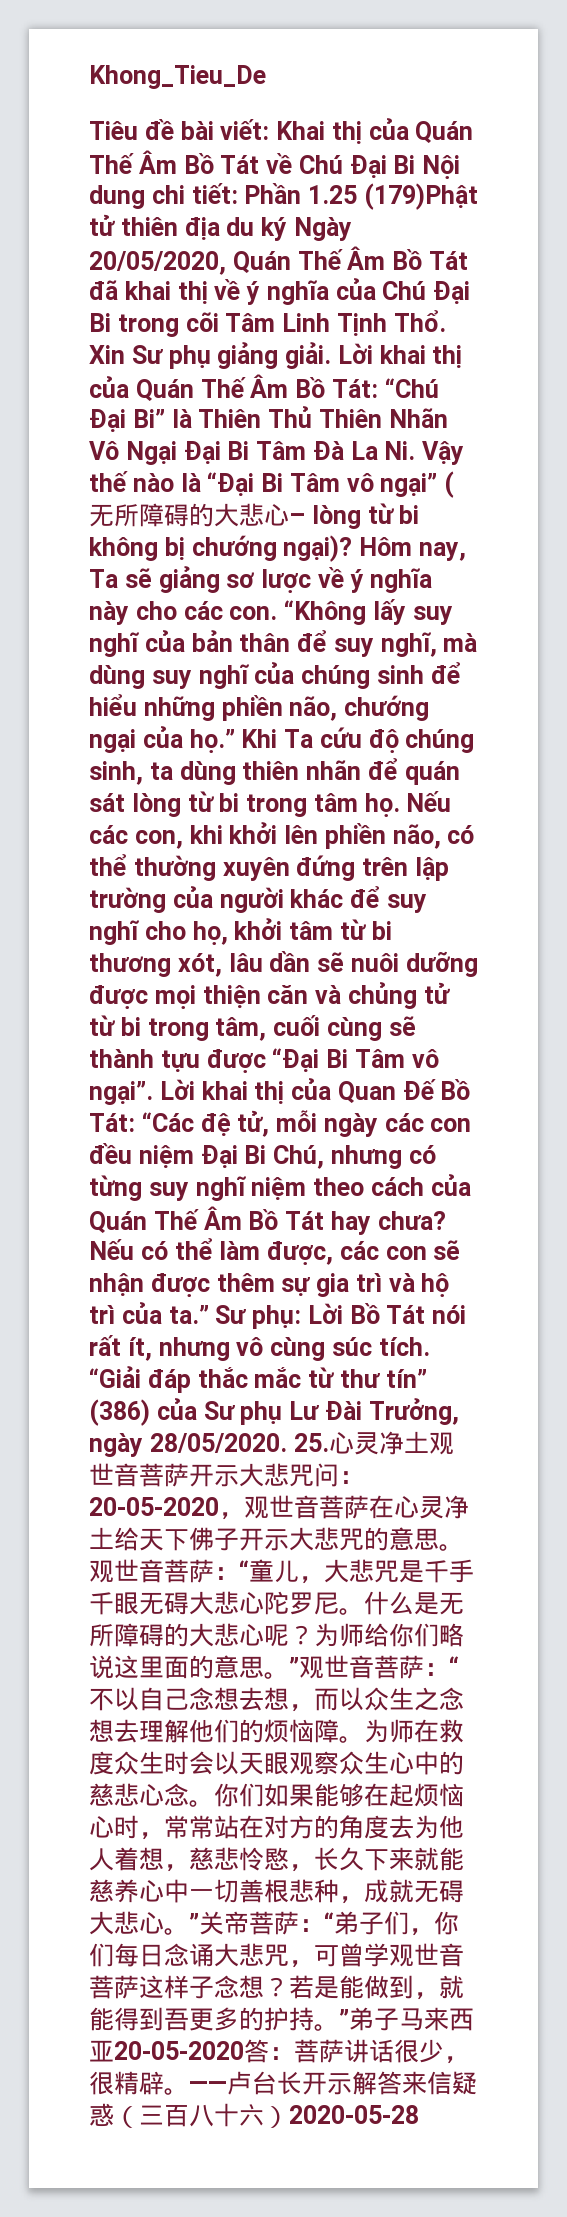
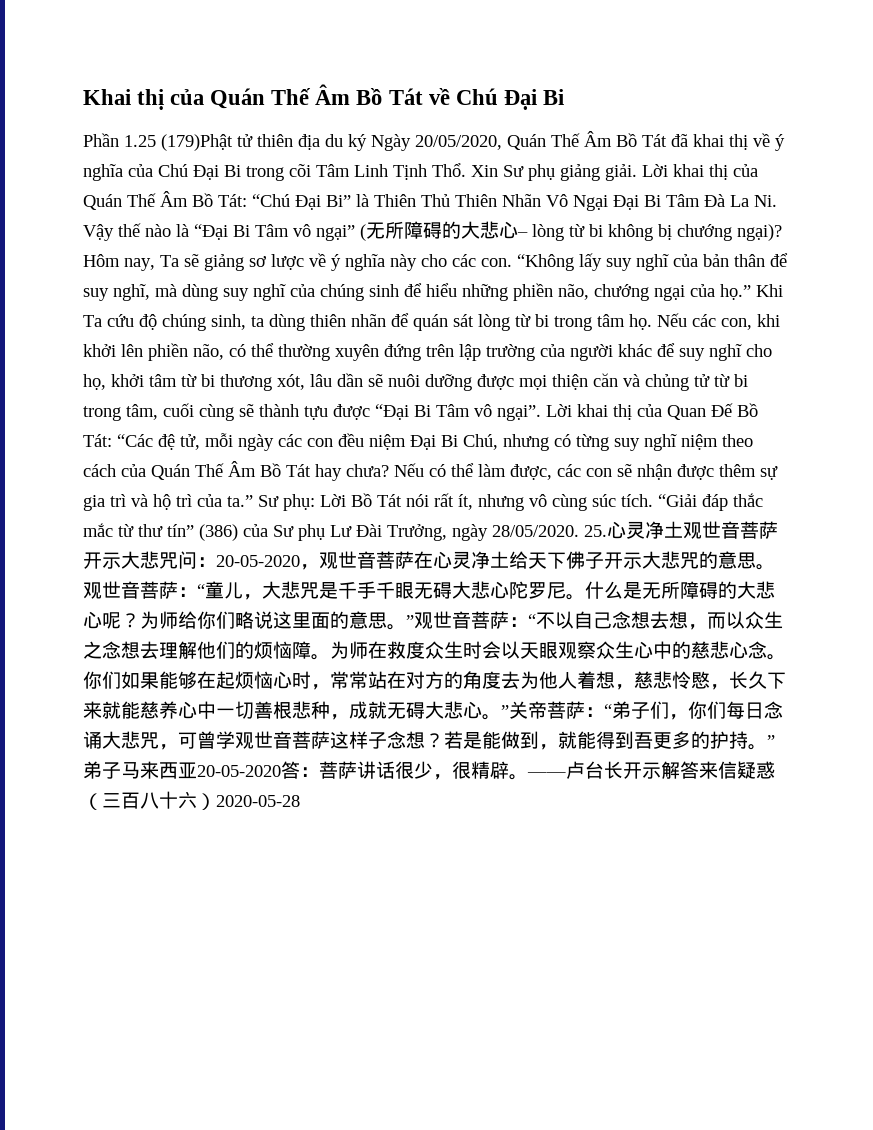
- Khong_Tieu_De
- Tiêu đề bài viết: Khai thị của Quán Thế Âm Bồ Tát về Chú Đại Bi Nội dung chi tiết: Phần 1.25 (179)Phật tử thiên địa du ký Ngày 20/05/2020, Quán Thế Âm Bồ Tát đã khai thị về ý nghĩa của Chú Đại Bi trong cõi Tâm Linh Tịnh Thổ. Xin Sư phụ giảng giải.
+ Khai thị của Quán Thế Âm Bồ Tát về Chú Đại Bi
+ Phần 1.25 (179)Phật tử thiên địa du ký Ngày 20/05/2020, Quán Thế Âm Bồ Tát đã khai thị về ý nghĩa của Chú Đại Bi trong cõi Tâm Linh Tịnh Thổ. Xin Sư phụ giảng giải.

